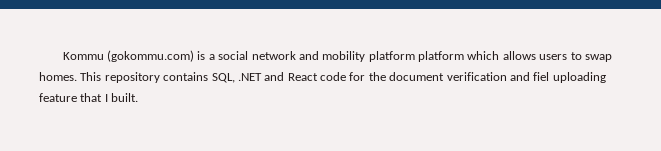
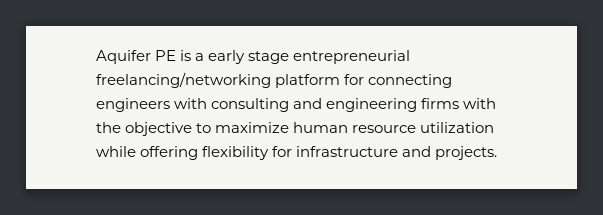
- Kommu (gokommu.com) is a social network and mobility platform platform which allows users to swap homes. This repository contains SQL, .NET and React code for the document verification and fiel uploading feature that I built.
+ Aquifer PE is a early stage entrepreneurial freelancing/networking platform for connecting engineers with consulting and engineering firms with the objective to maximize human resource utilization while offering flexibility for infrastructure and projects.

